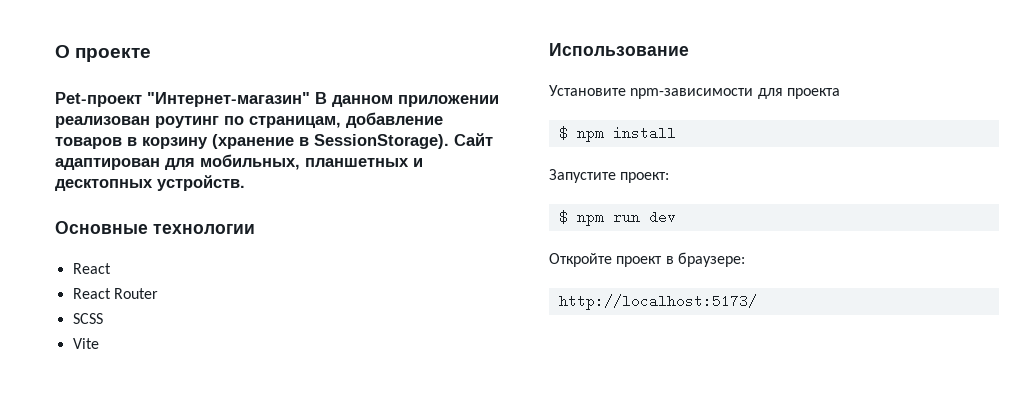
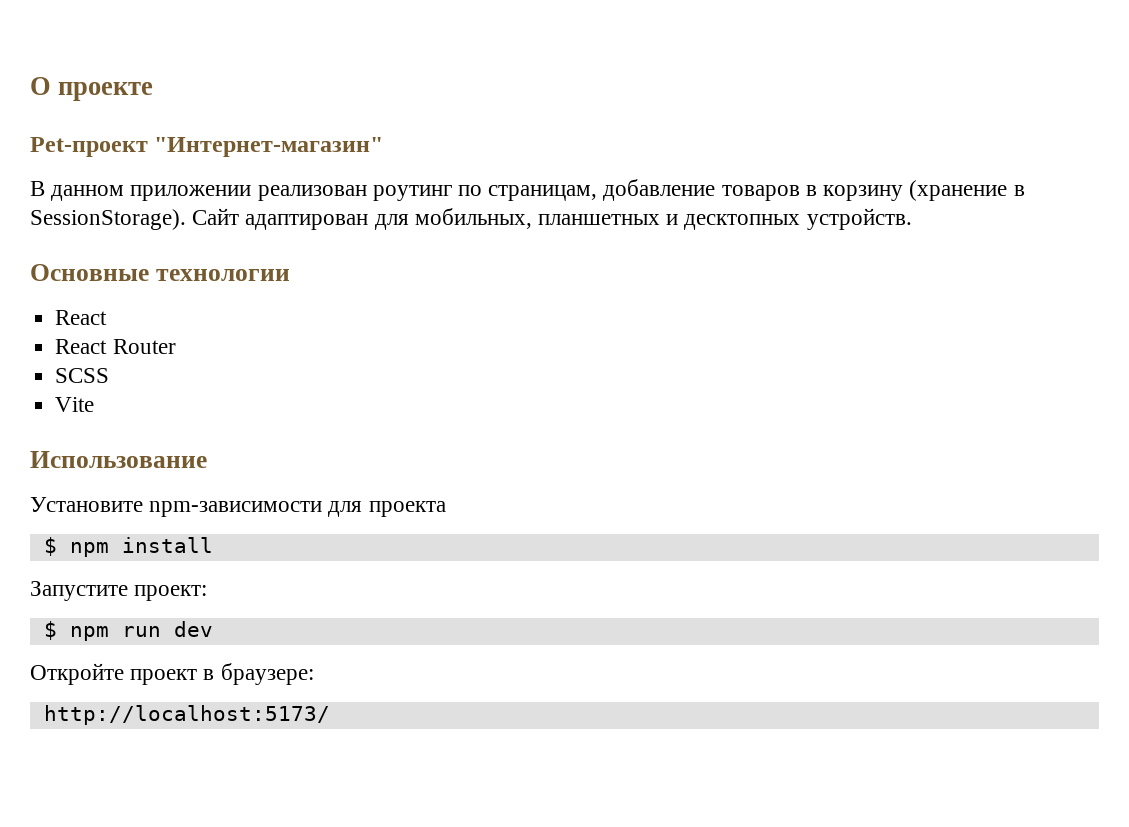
- Pet-проект "Интернет-магазин" В данном приложении реализован роутинг по страницам, добавление товаров в корзину (хранение в SessionStorage).
+ Pet-проект "Интернет-магазин"
+ В данном приложении реализован роутинг по страницам, добавление товаров в корзину (хранение в SessionStorage).

